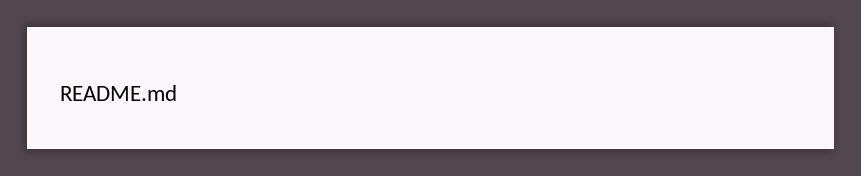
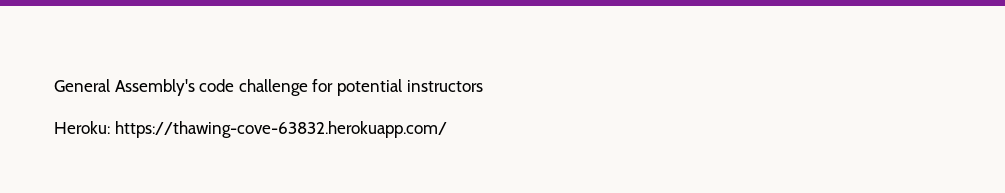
- README.md
+ General Assembly's code challenge for potential instructors
+ Heroku: https://thawing-cove-63832.herokuapp.com/

